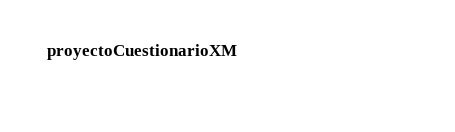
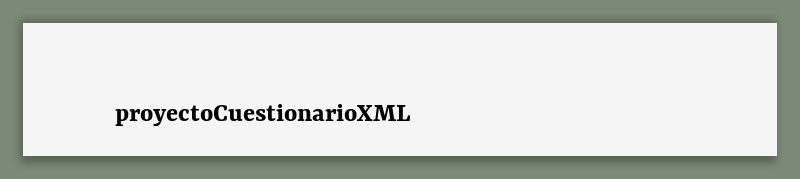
- proyectoCuestionarioXM
+ proyectoCuestionarioXML

